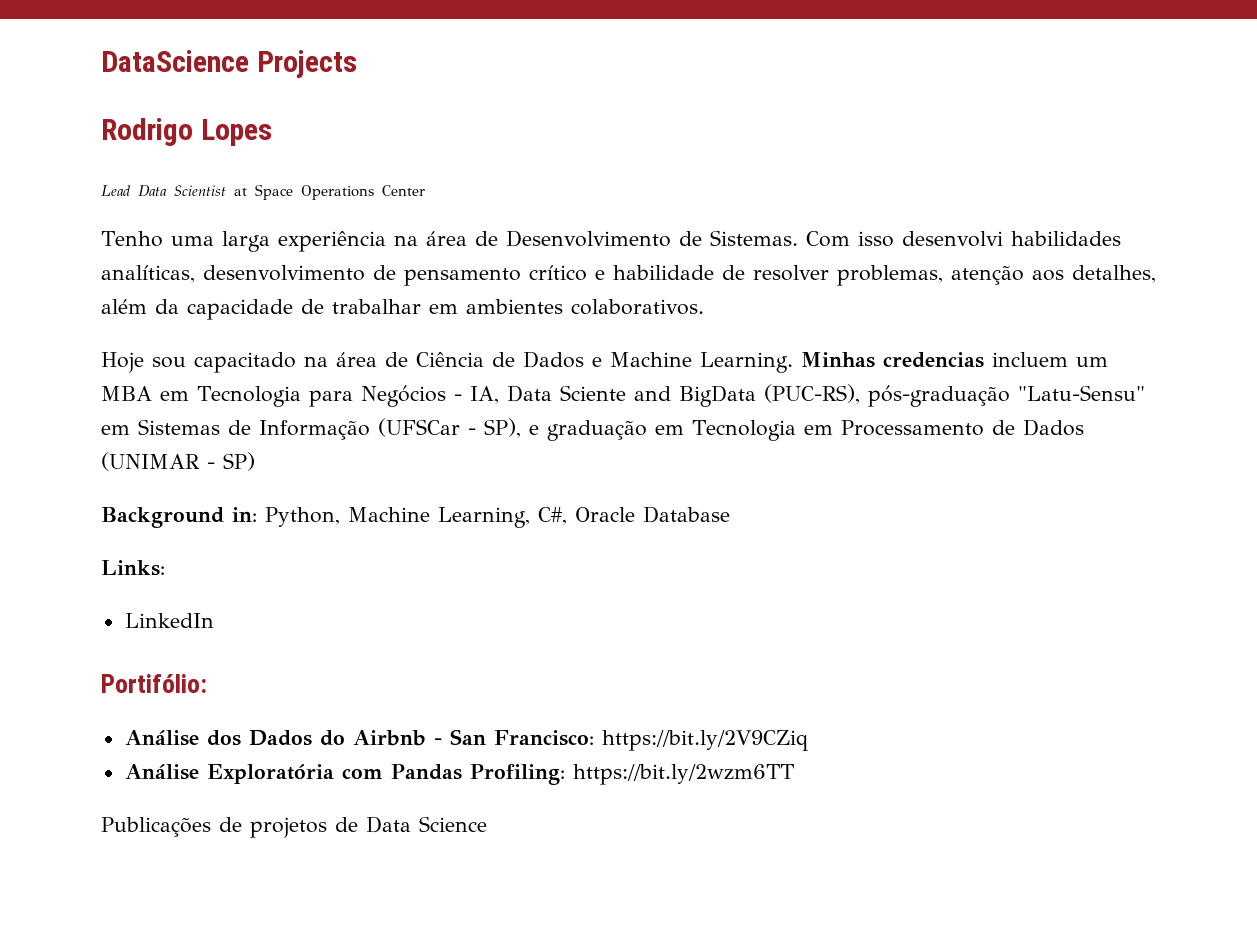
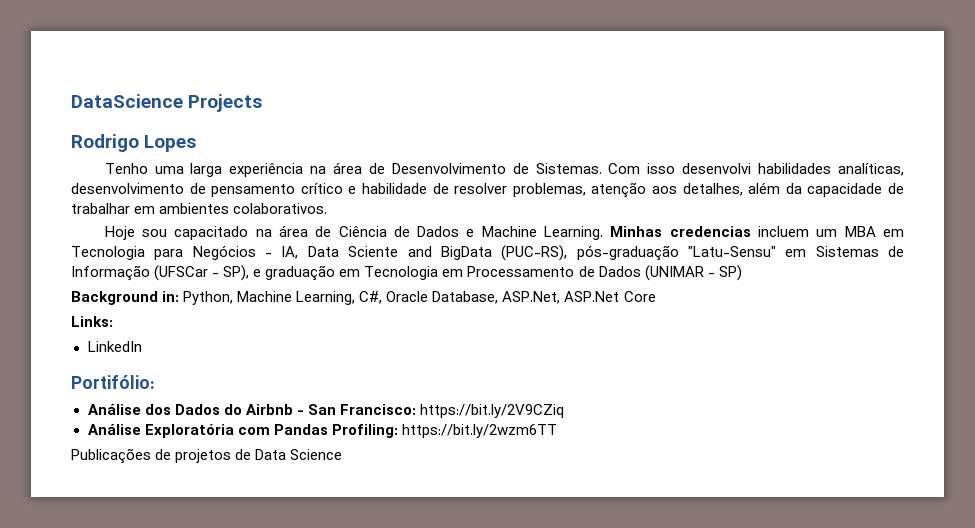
- Lead Data Scientist at Space Operations Center
- Background in: Python, Machine Learning, C#, Oracle Database
+ Background in: Python, Machine Learning, C#, Oracle Database, ASP.Net, ASP.Net Core

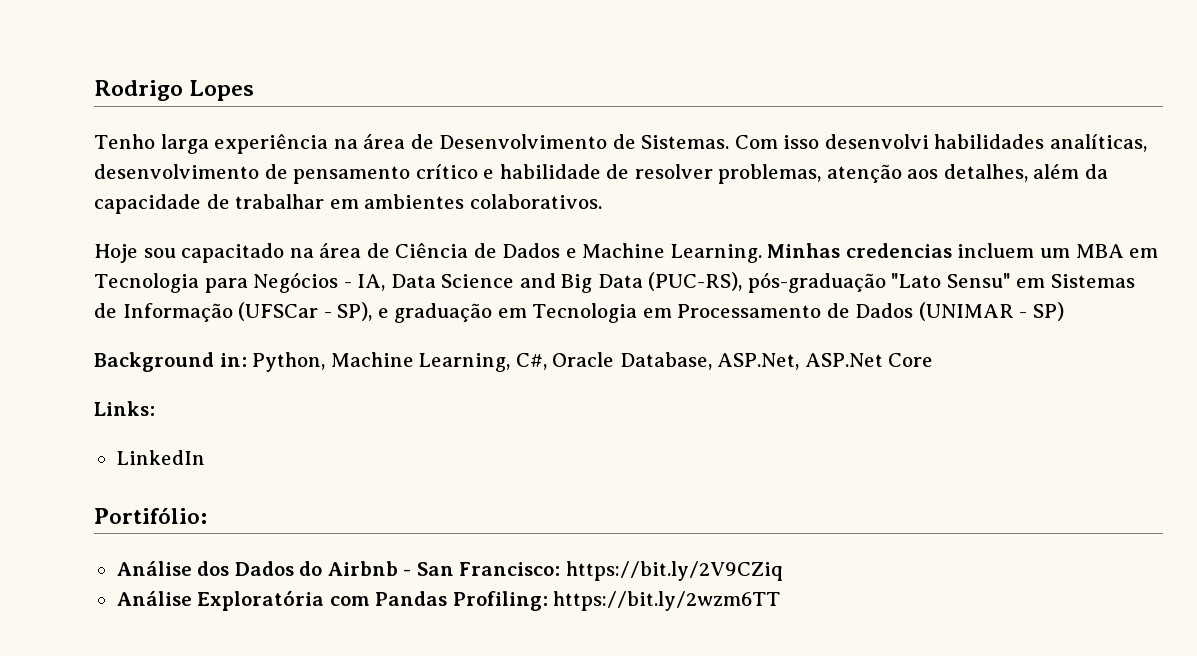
- DataScience Projects
- Tenho uma larga experiência na área de Desenvolvimento de Sistemas.
+ Tenho larga experiência na área de Desenvolvimento de Sistemas.
- Minhas credencias incluem um MBA em Tecnologia para Negócios - IA, Data Sciente and BigData (PUC-RS), pós-graduação "Latu-Sensu" em Sistemas de Informação (UFSCar - SP), e graduação em Tecnologia em Processamento de Dados (UNIMAR - SP)
+ Minhas credencias incluem um MBA em Tecnologia para Negócios - IA, Data Science and Big Data (PUC-RS), pós-graduação "Lato Sensu" em Sistemas de Informação (UFSCar - SP), e graduação em Tecnologia em Processamento de Dados (UNIMAR - SP)
- Publicações de projetos de Data Science

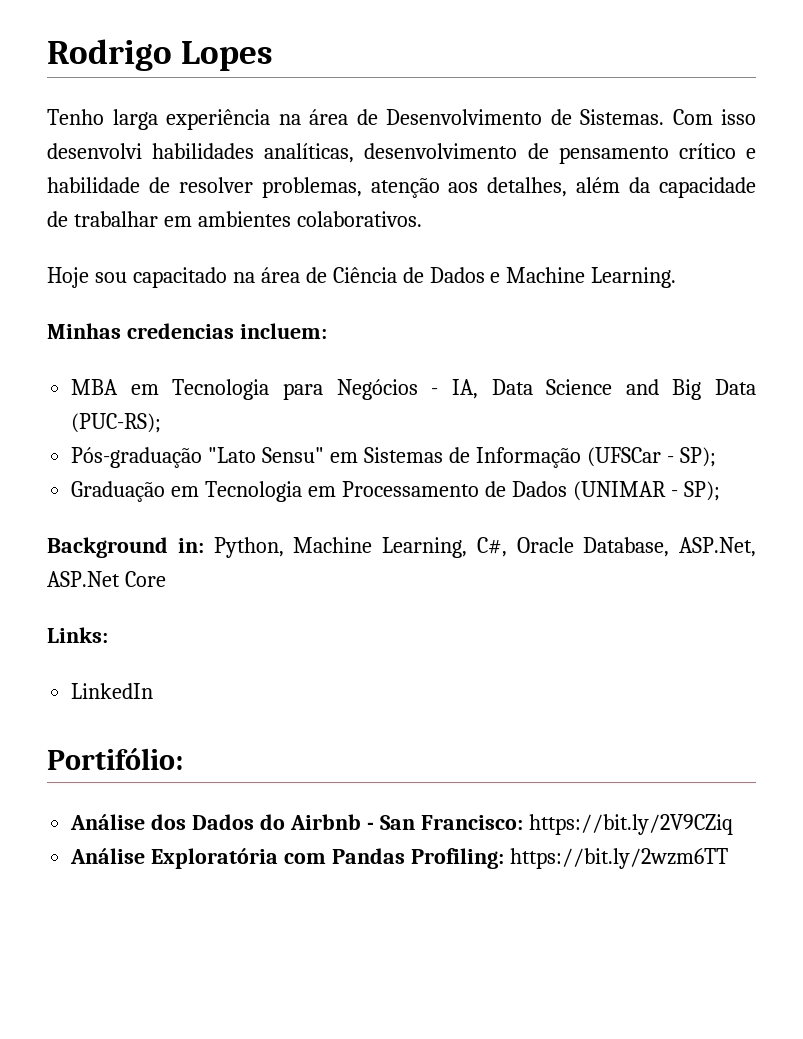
- Hoje sou capacitado na área de Ciência de Dados e Machine Learning. Minhas credencias incluem um MBA em Tecnologia para Negócios - IA, Data Science and Big Data (PUC-RS), pós-graduação "Lato Sensu" em Sistemas de Informação (UFSCar - SP), e graduação em Tecnologia em Processamento de Dados (UNIMAR - SP)
+ Hoje sou capacitado na área de Ciência de Dados e Machine Learning.
+ Minhas credencias incluem:
+ MBA em Tecnologia para Negócios - IA, Data Science and Big Data (PUC-RS);
+ Pós-graduação "Lato Sensu" em Sistemas de Informação (UFSCar - SP);
+ Graduação em Tecnologia em Processamento de Dados (UNIMAR - SP);

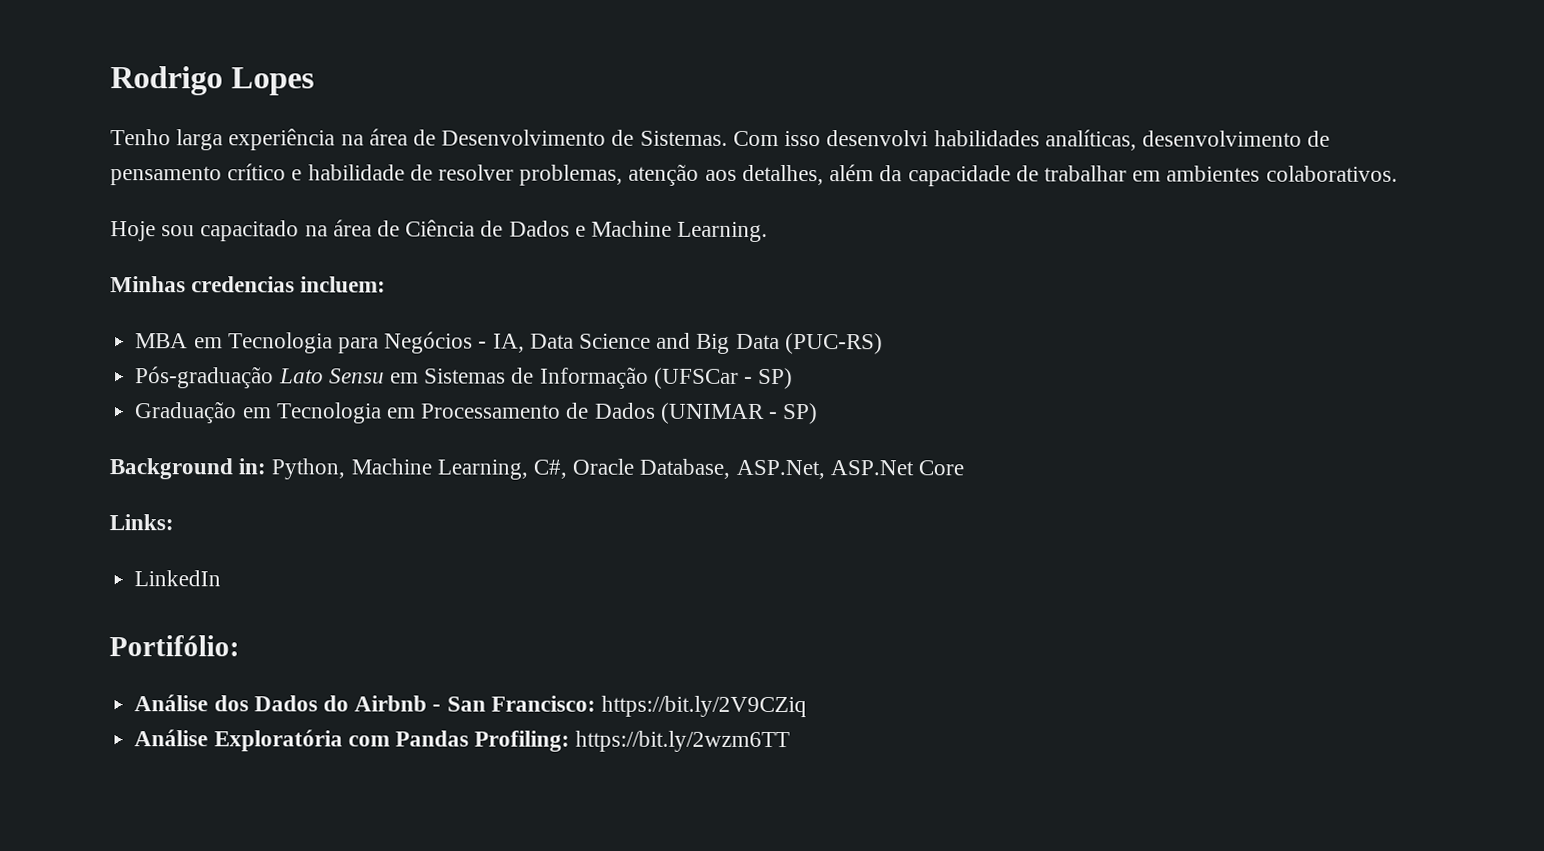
- MBA em Tecnologia para Negócios - IA, Data Science and Big Data (PUC-RS);
+ MBA em Tecnologia para Negócios - IA, Data Science and Big Data (PUC-RS)
- Pós-graduação "Lato Sensu" em Sistemas de Informação (UFSCar - SP);
+ Pós-graduação Lato Sensu em Sistemas de Informação (UFSCar - SP)
- Graduação em Tecnologia em Processamento de Dados (UNIMAR - SP);
+ Graduação em Tecnologia em Processamento de Dados (UNIMAR - SP)

